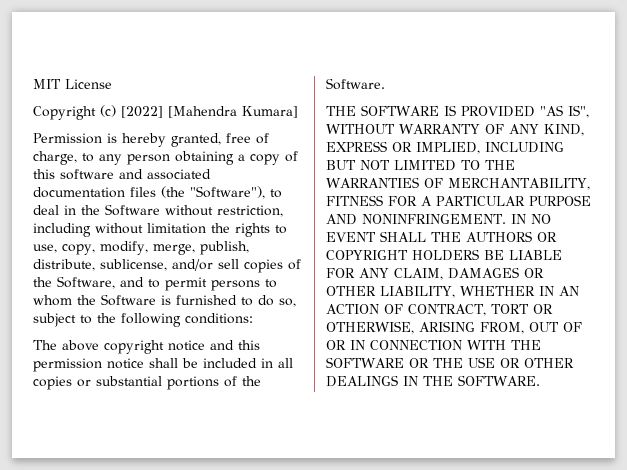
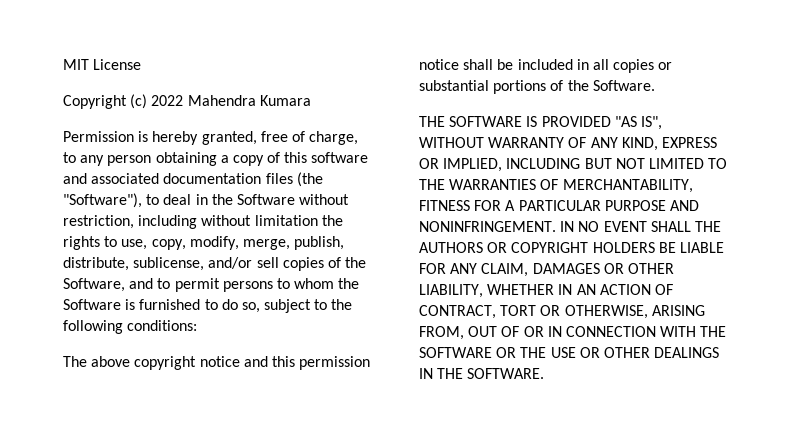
- Copyright (c) [2022] [Mahendra Kumara]
+ Copyright (c) 2022 Mahendra Kumara

